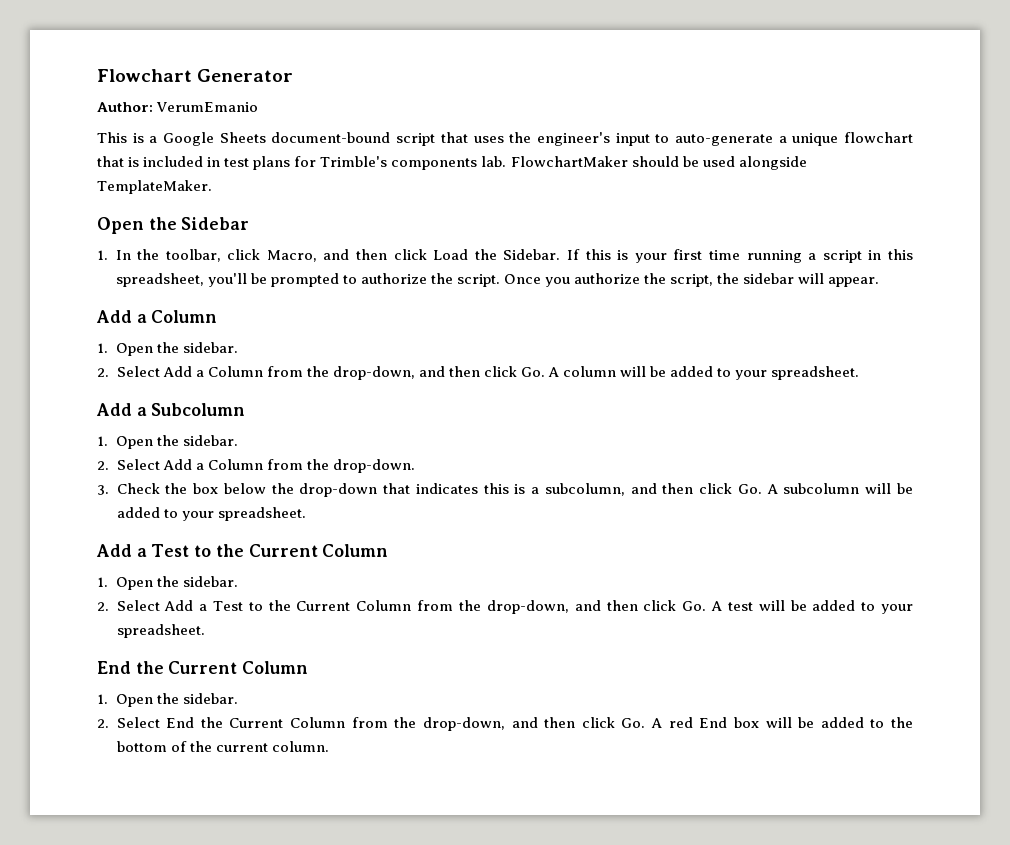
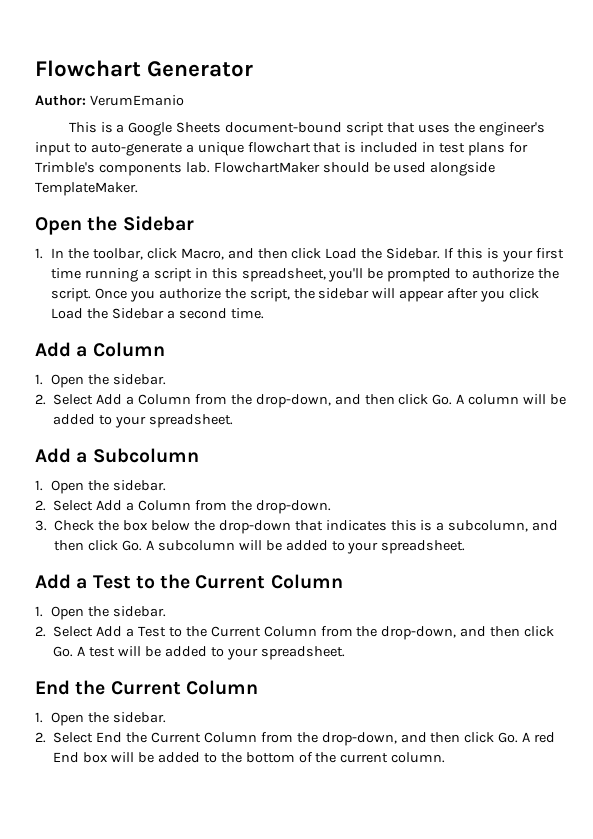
- Once you authorize the script, the sidebar will appear.
+ Once you authorize the script, the sidebar will appear after you click Load the Sidebar a second time.

